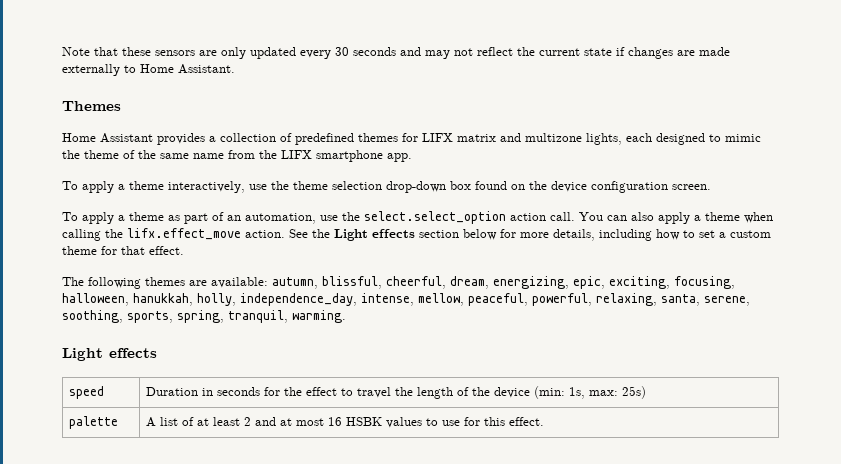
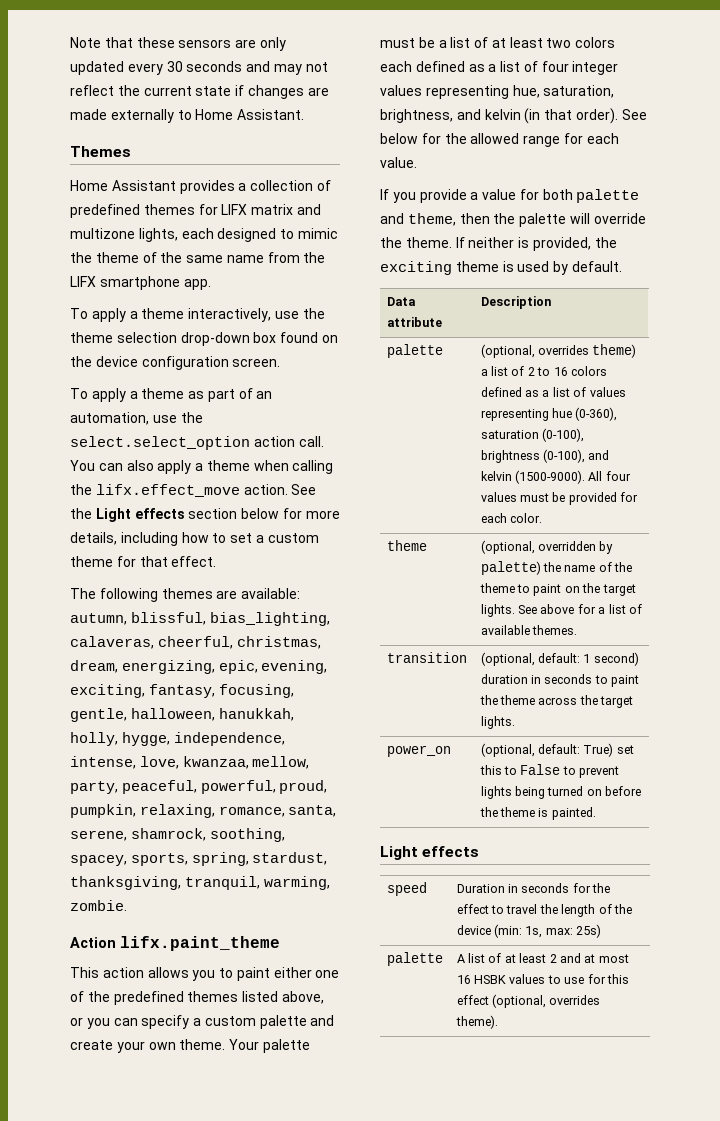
- The following themes are available: autumn, blissful, cheerful, dream, energizing, epic, exciting, focusing, halloween, hanukkah, holly, independence_day, intense, mellow, peaceful, powerful, relaxing, santa, serene, soothing, sports, spring, tranquil, warming.
+ The following themes are available: autumn, blissful, bias_lighting, calaveras, cheerful, christmas, dream, energizing, epic, evening, exciting, fantasy, focusing, gentle, halloween, hanukkah, holly, hygge, independence, intense, love, kwanzaa, mellow, party, peaceful, powerful, proud, pumpkin, relaxing, romance, santa, serene, shamrock, soothing, spacey, sports, spring, stardust, thanksgiving, tranquil, warming, zombie.
+ Action lifx.paint_theme
+ This action allows you to paint either one of the predefined themes listed above, or you can specify a custom palette and create your own theme. Your palette must be a list of at least two colors each defined as a list of four integer values representing hue, saturation, brightness, and kelvin (in that order). See below for the allowed range for each value.
+ If you provide a value for both palette and theme, then the palette will override the theme. If neither is provided, the exciting theme is used by default.
+ Data attribute | Description
+ palette | (optional, overrides theme) a list of 2 to 16 colors defined as a list of values representing hue (0-360), saturation (0-100), brightness (0-100), and kelvin (1500-9000). All four values must be provided for each color.
+ theme | (optional, overridden by palette) the name of the theme to paint on the target lights. See above for a list of available themes.
+ transition | (optional, default: 1 second) duration in seconds to paint the theme across the target lights.
+ power_on | (optional, default: True) set this to False to prevent lights being turned on before the theme is painted.
- palette | A list of at least 2 and at most 16 HSBK values to use for this effect.
+ palette | A list of at least 2 and at most 16 HSBK values to use for this effect (optional, overrides theme).

